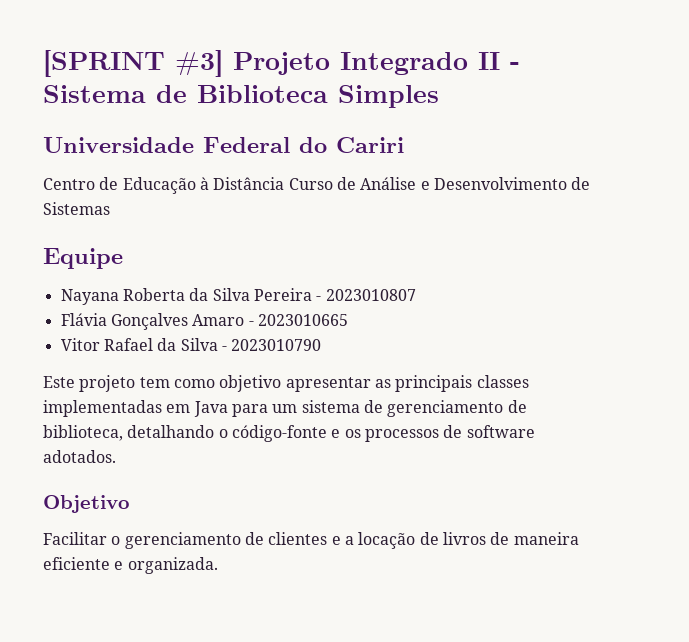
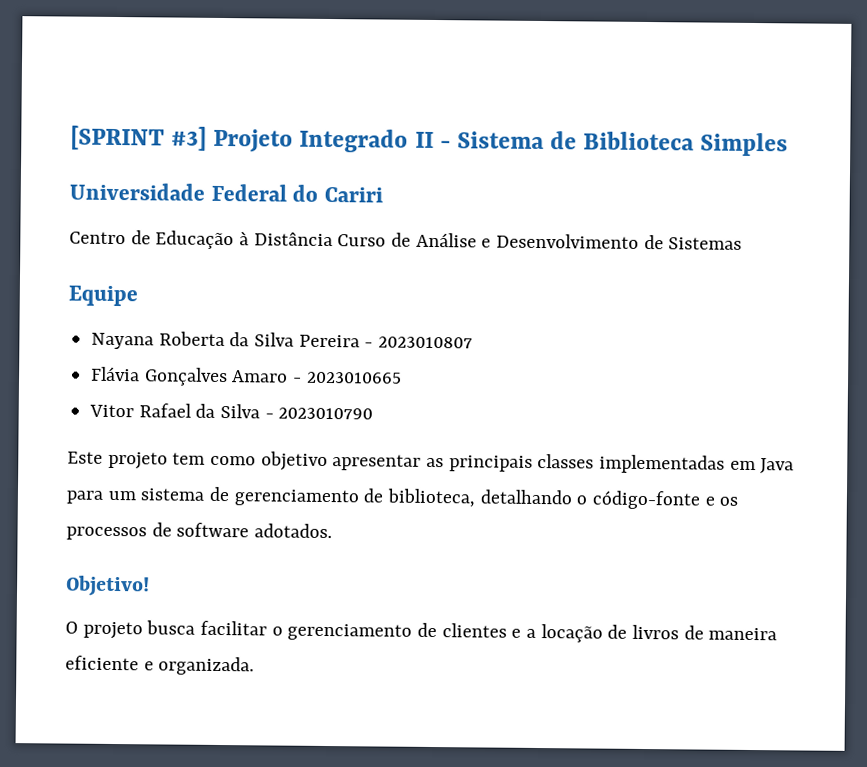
- Objetivo
- Facilitar o gerenciamento de clientes e a locação de livros de maneira eficiente e organizada.
+ Objetivo!
+ O projeto busca facilitar o gerenciamento de clientes e a locação de livros de maneira eficiente e organizada.

